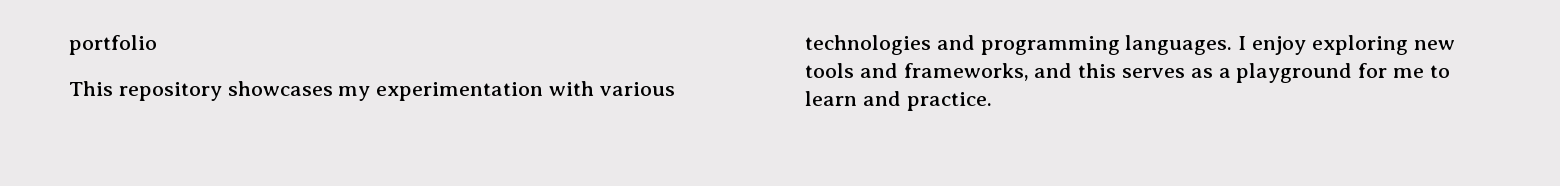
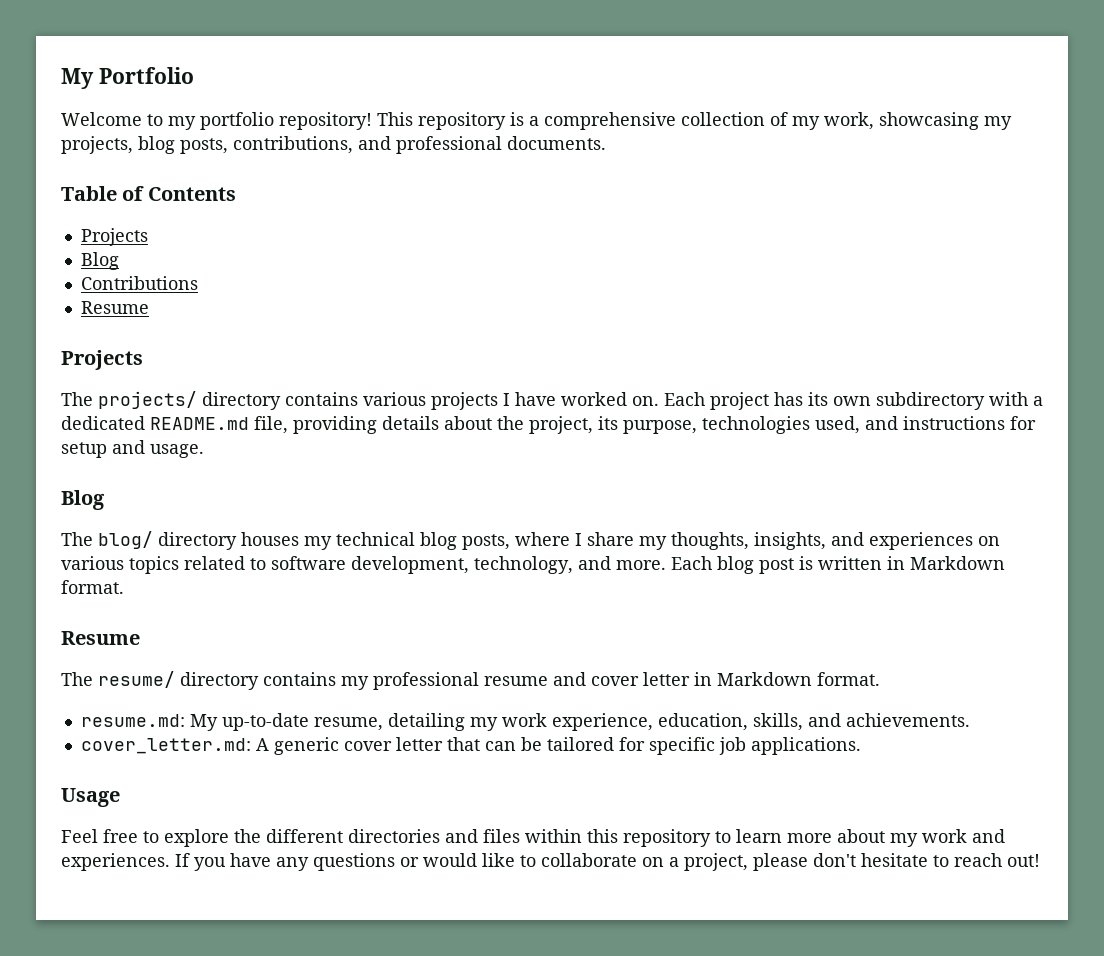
- portfolio
- This repository showcases my experimentation with various technologies and programming languages. I enjoy exploring new tools and frameworks, and this serves as a playground for me to learn and practice.
+ My Portfolio
+ Welcome to my portfolio repository! This repository is a comprehensive collection of my work, showcasing my projects, blog posts, contributions, and professional documents.
+ Table of Contents
+ Projects
+ Blog
+ Contributions
+ Resume
+ Projects
+ The projects/ directory contains various projects I have worked on. Each project has its own subdirectory with a dedicated README.md file, providing details about the project, its purpose, technologies used, and instructions for setup and usage.
+ Blog
+ The blog/ directory houses my technical blog posts, where I share my thoughts, insights, and experiences on various topics related to software development, technology, and more. Each blog post is written in Markdown format.
+ Resume
+ The resume/ directory contains my professional resume and cover letter in Markdown format.
+ resume.md: My up-to-date resume, detailing my work experience, education, skills, and achievements.
+ cover_letter.md: A generic cover letter that can be tailored for specific job applications.
+ Usage
+ Feel free to explore the different directories and files within this repository to learn more about my work and experiences. If you have any questions or would like to collaborate on a project, please don't hesitate to reach out!

